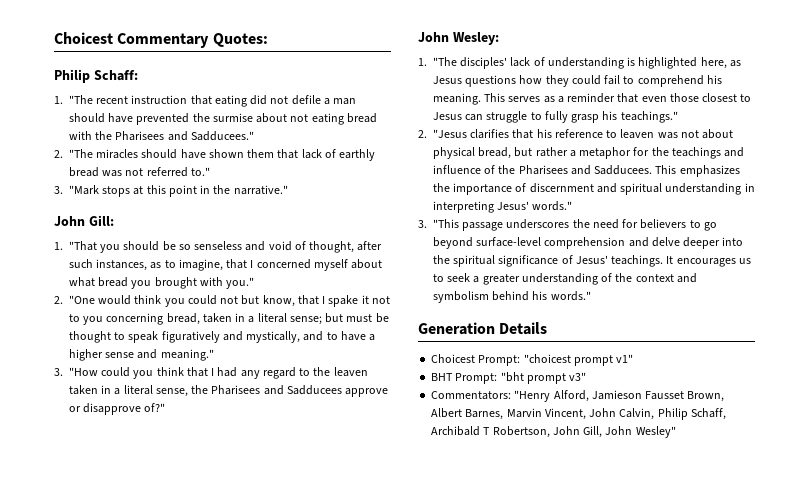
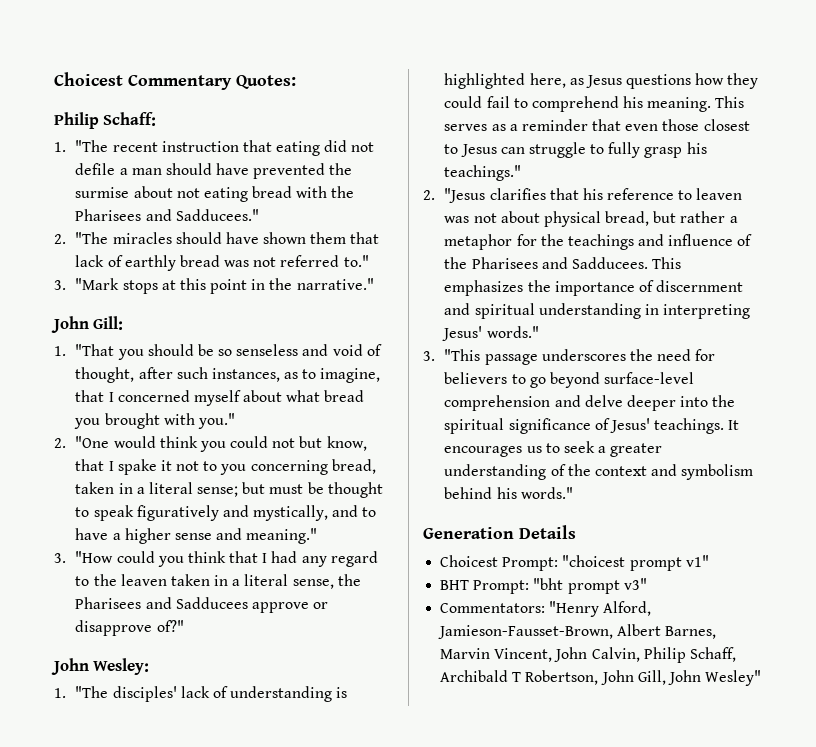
- Commentators: "Henry Alford, Jamieson Fausset Brown, Albert Barnes, Marvin Vincent, John Calvin, Philip Schaff, Archibald T Robertson, John Gill, John Wesley"
+ Commentators: "Henry Alford, Jamieson-Fausset-Brown, Albert Barnes, Marvin Vincent, John Calvin, Philip Schaff, Archibald T Robertson, John Gill, John Wesley"

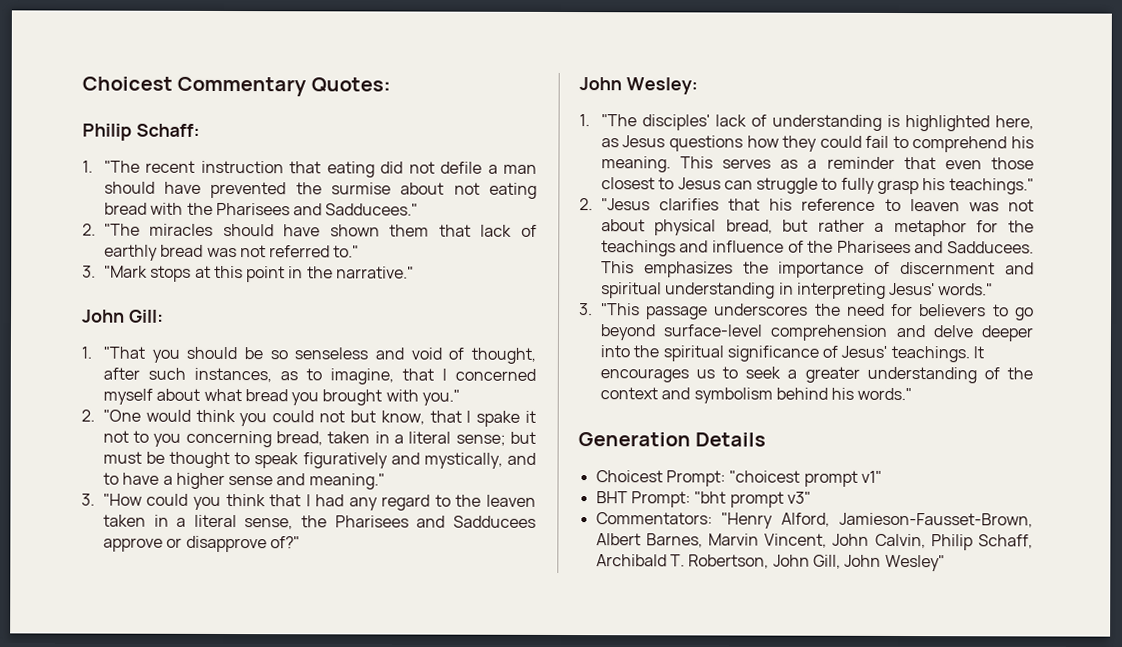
- Commentators: "Henry Alford, Jamieson-Fausset-Brown, Albert Barnes, Marvin Vincent, John Calvin, Philip Schaff, Archibald T Robertson, John Gill, John Wesley"
+ Commentators: "Henry Alford, Jamieson-Fausset-Brown, Albert Barnes, Marvin Vincent, John Calvin, Philip Schaff, Archibald T. Robertson, John Gill, John Wesley"

